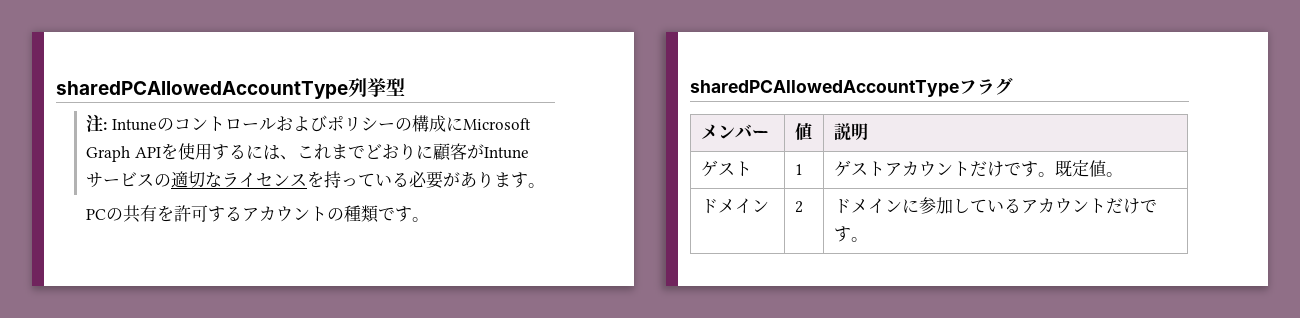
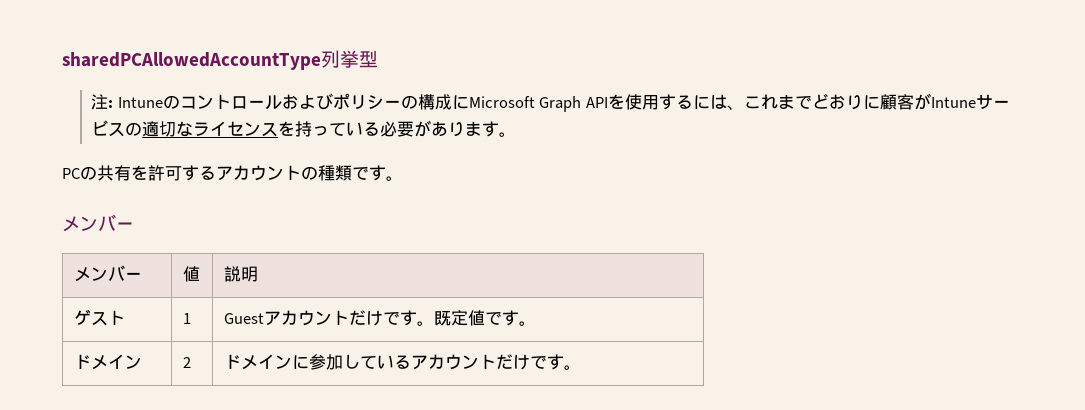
  PCの共有を許可するアカウントの種類です。
- sharedPCAllowedAccountTypeフラグ
+ メンバー
- ゲスト | 1 | ゲストアカウントだけです。既定値。
+ ゲスト | 1 | Guestアカウントだけです。既定値です。

